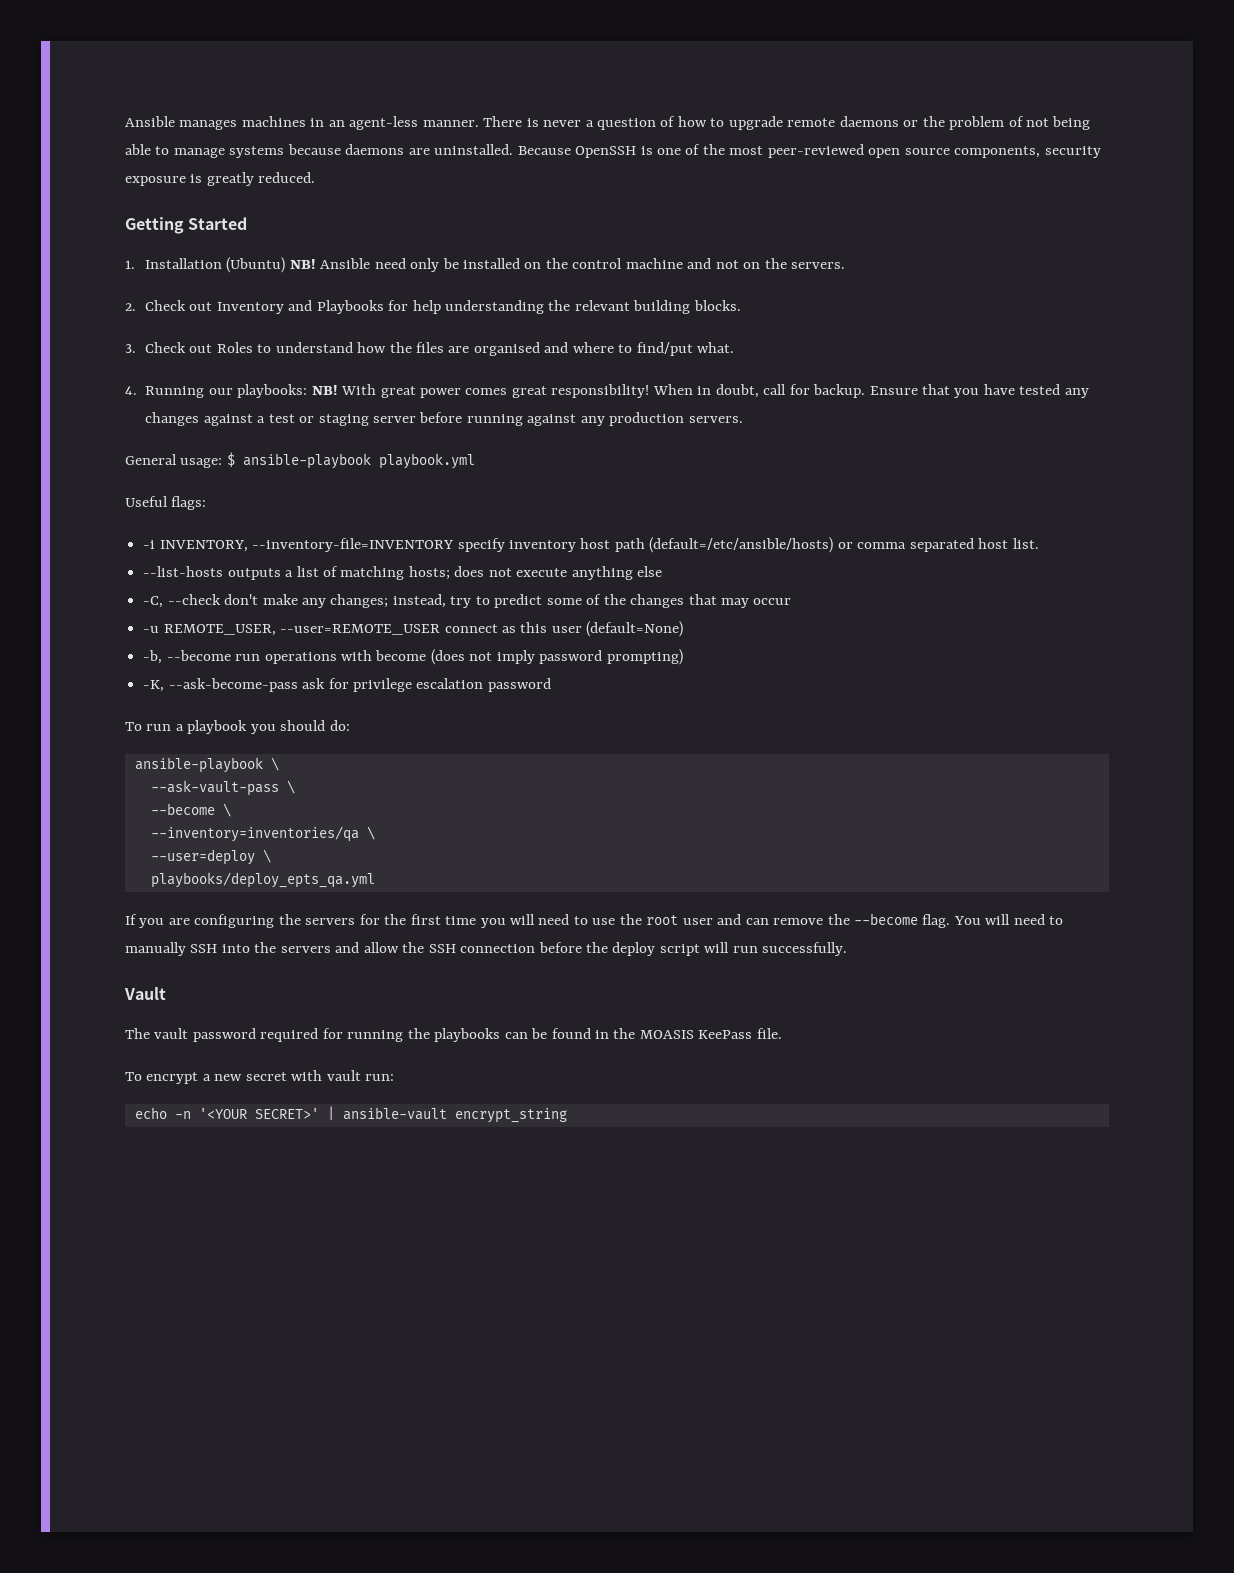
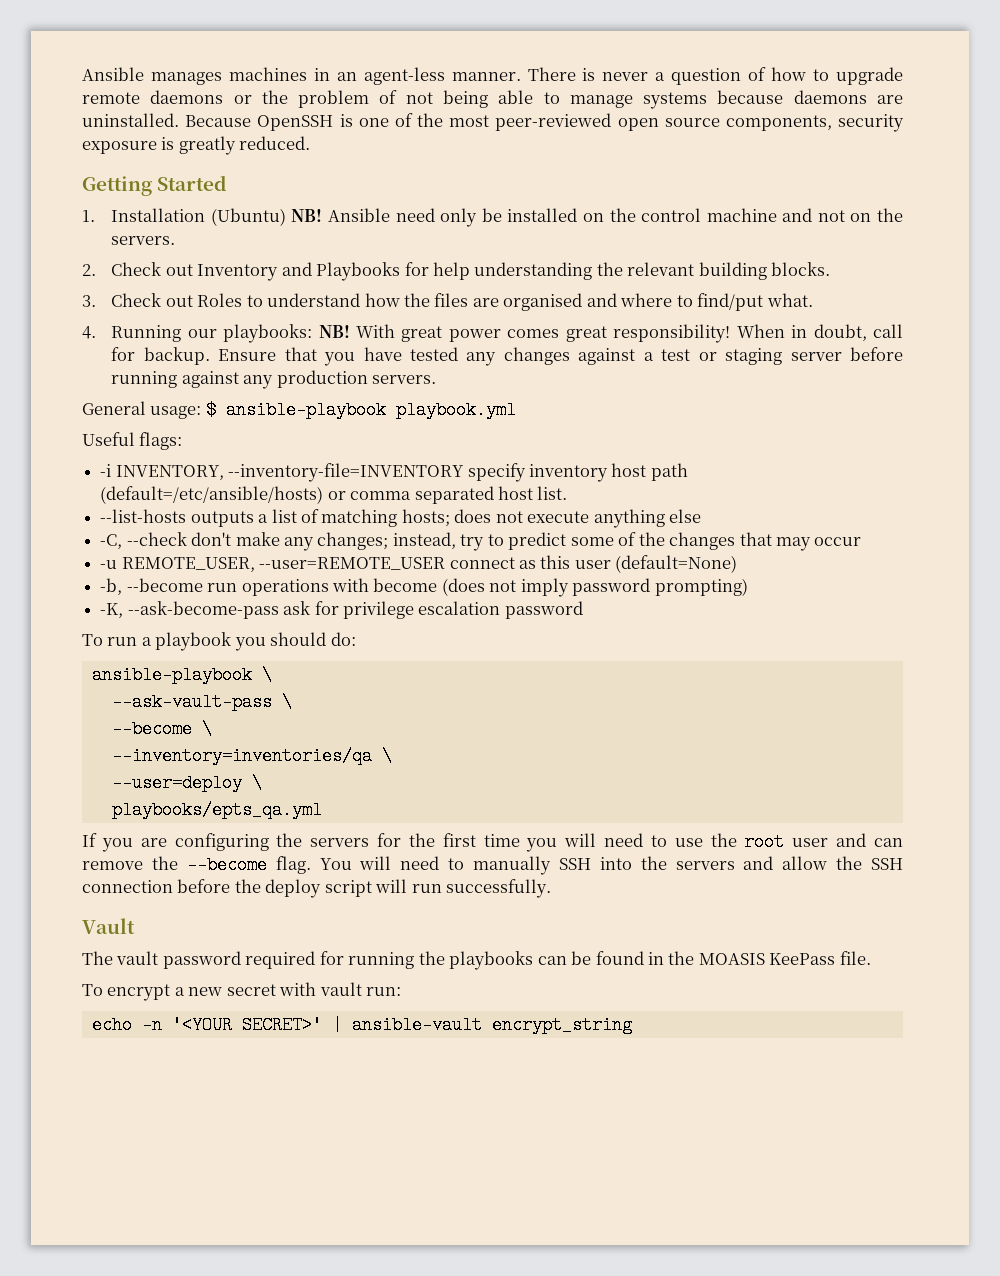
- playbooks/deploy_epts_qa.yml
+ playbooks/epts_qa.yml

